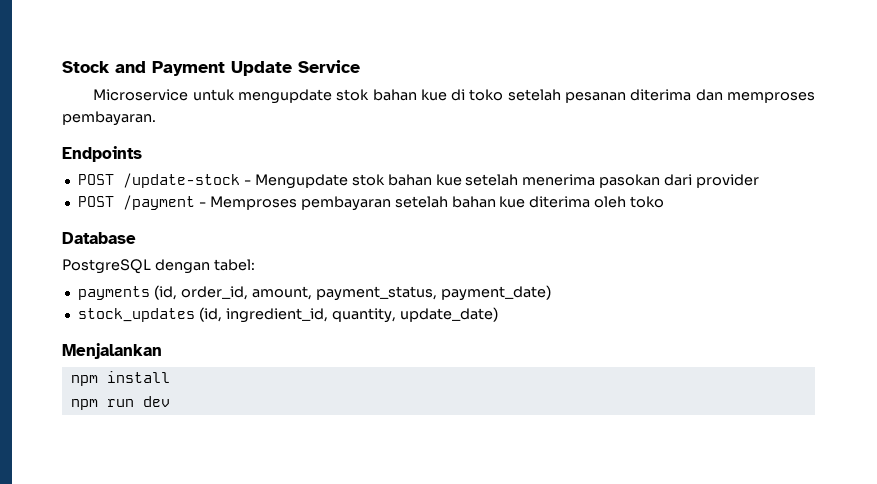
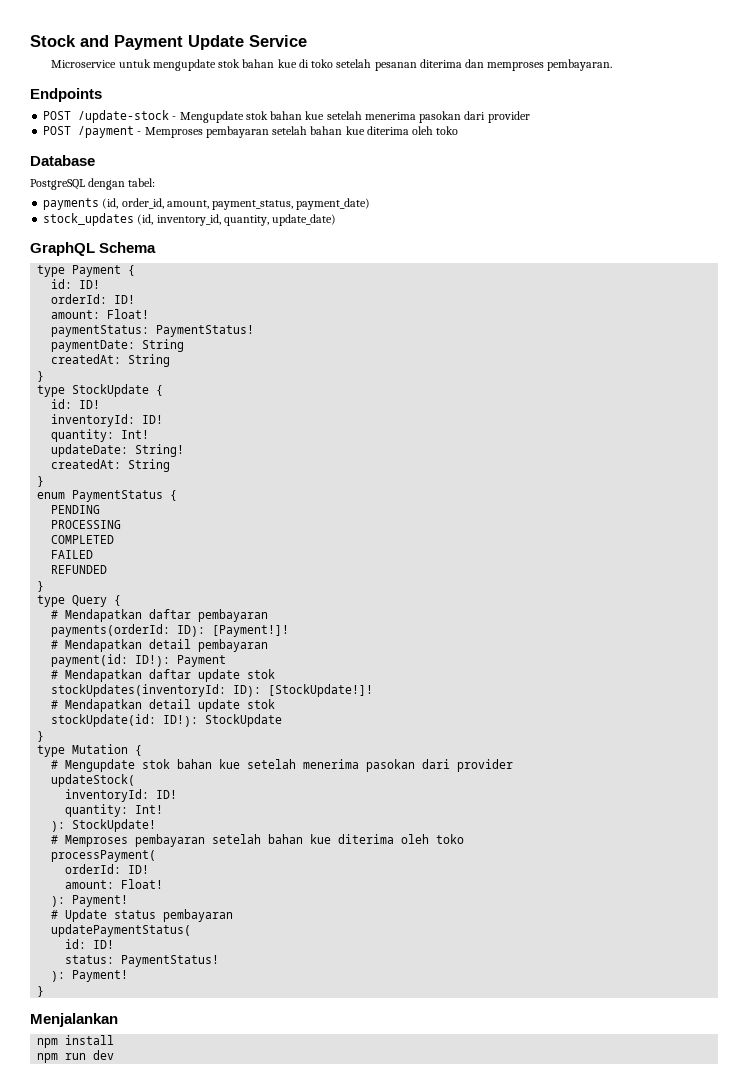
- stock_updates (id, ingredient_id, quantity, update_date)
+ stock_updates (id, inventory_id, quantity, update_date)
+ GraphQL Schema
+ type Payment {
+ id: ID!
+ orderId: ID!
+ amount: Float!
+ paymentStatus: PaymentStatus!
+ paymentDate: String
+ createdAt: String
+ }
+ type StockUpdate {
+ id: ID!
+ inventoryId: ID!
+ quantity: Int!
+ updateDate: String!
+ createdAt: String
+ }
+ enum PaymentStatus {
+ PENDING
+ PROCESSING
+ COMPLETED
+ FAILED
+ REFUNDED
+ }
+ type Query {
+ # Mendapatkan daftar pembayaran
+ payments(orderId: ID): [Payment!]!
+ # Mendapatkan detail pembayaran
+ payment(id: ID!): Payment
+ # Mendapatkan daftar update stok
+ stockUpdates(inventoryId: ID): [StockUpdate!]!
+ # Mendapatkan detail update stok
+ stockUpdate(id: ID!): StockUpdate
+ }
+ type Mutation {
+ # Mengupdate stok bahan kue setelah menerima pasokan dari provider
+ updateStock(
+ inventoryId: ID!
+ quantity: Int!
+ ): StockUpdate!
+ # Memproses pembayaran setelah bahan kue diterima oleh toko
+ processPayment(
+ orderId: ID!
+ amount: Float!
+ ): Payment!
+ # Update status pembayaran
+ updatePaymentStatus(
+ id: ID!
+ status: PaymentStatus!
+ ): Payment!
+ }

